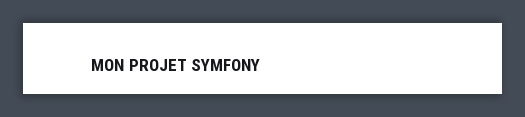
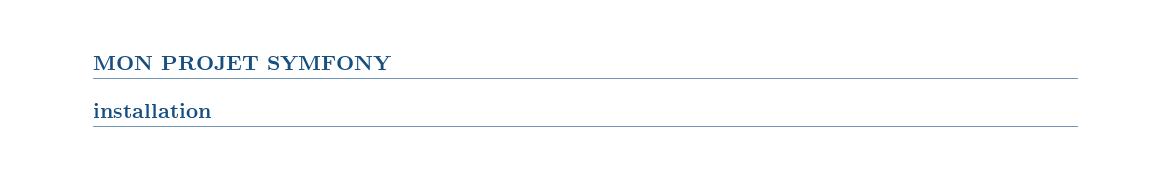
+ installation

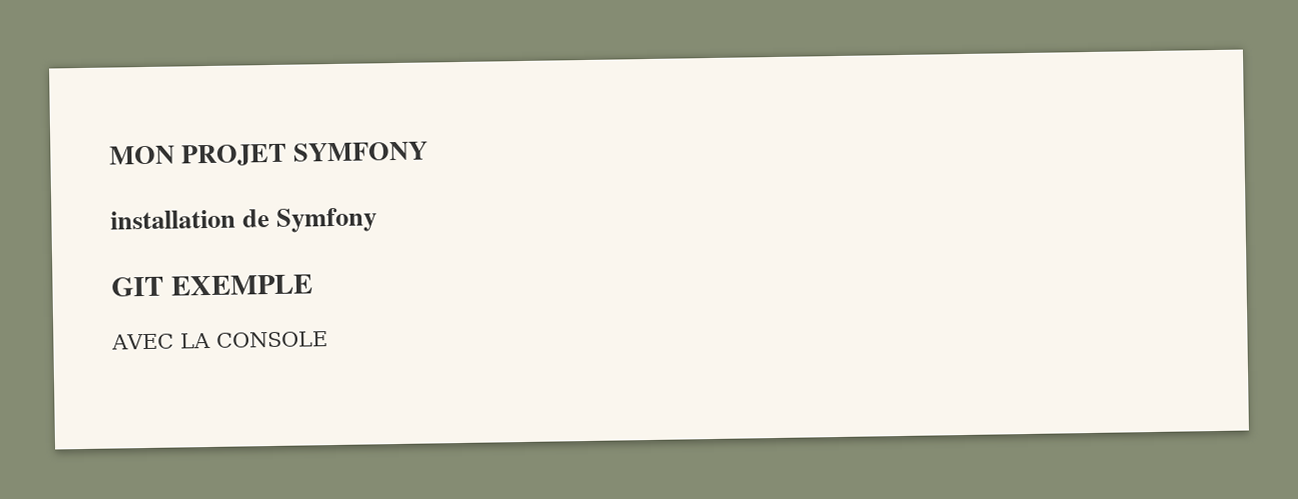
- installation
+ installation de Symfony
+ GIT EXEMPLE
+ AVEC LA CONSOLE

